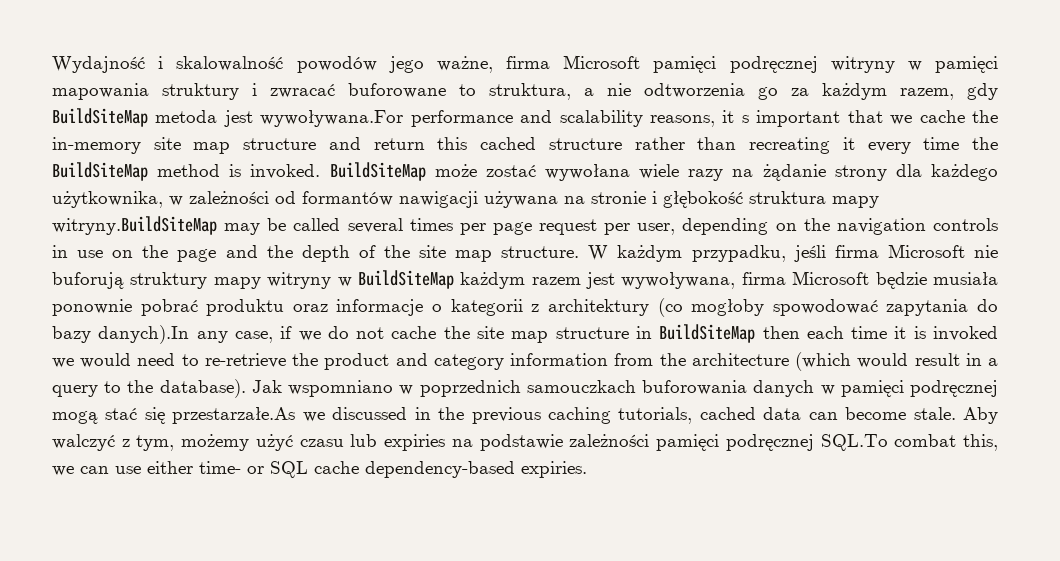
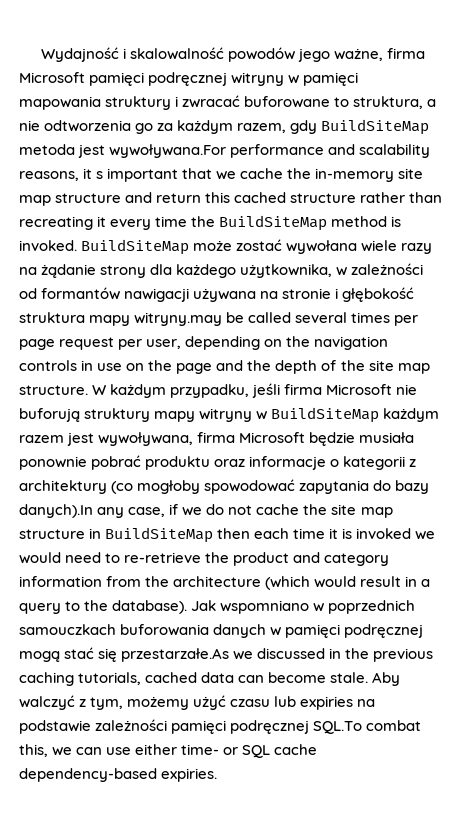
- BuildSiteMap może zostać wywołana wiele razy na żądanie strony dla każdego użytkownika, w zależności od formantów nawigacji używana na stronie i głębokość struktura mapy witryny.BuildSiteMap may be called several times per page request per user, depending on the navigation controls in use on the page and the depth of the site map structure.
+ BuildSiteMap może zostać wywołana wiele razy na żądanie strony dla każdego użytkownika, w zależności od formantów nawigacji używana na stronie i głębokość struktura mapy witryny.may be called several times per page request per user, depending on the navigation controls in use on the page and the depth of the site map structure.

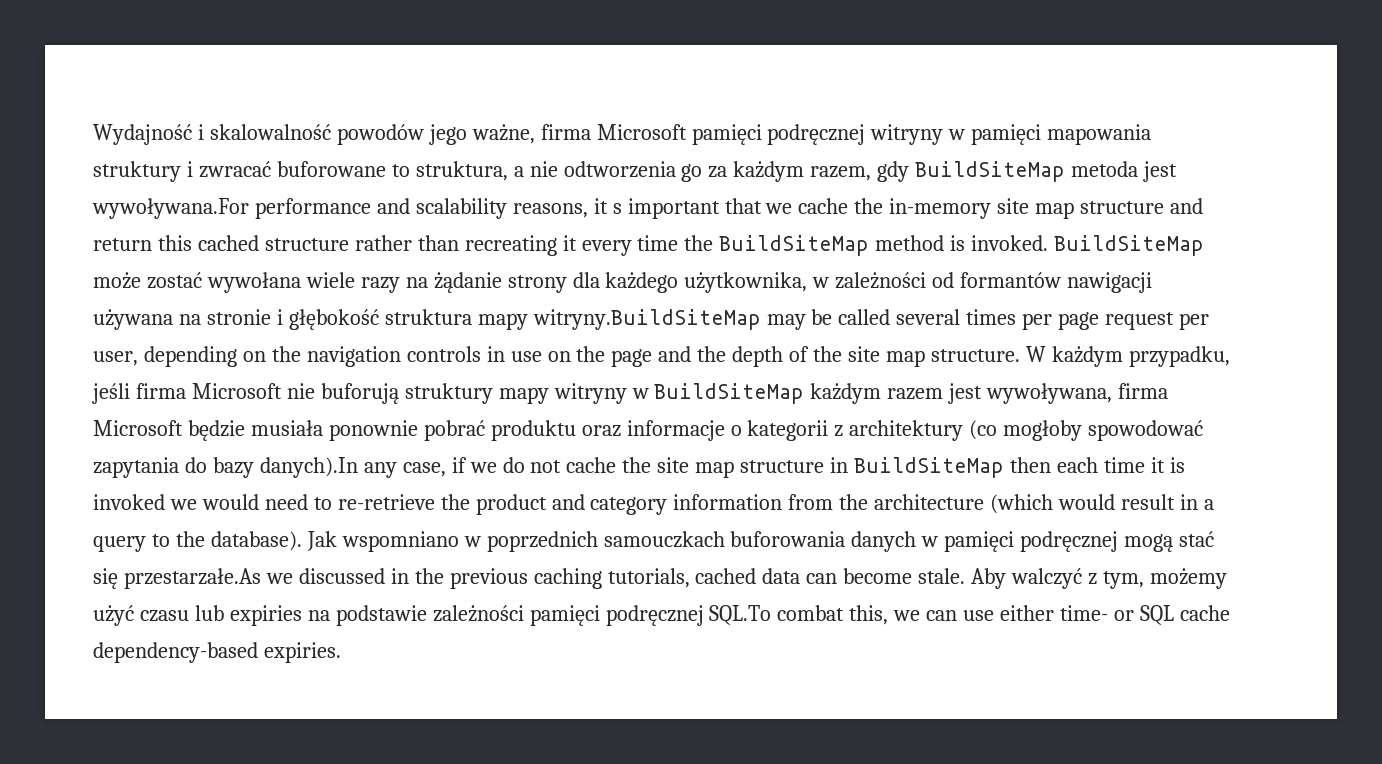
- BuildSiteMap może zostać wywołana wiele razy na żądanie strony dla każdego użytkownika, w zależności od formantów nawigacji używana na stronie i głębokość struktura mapy witryny.may be called several times per page request per user, depending on the navigation controls in use on the page and the depth of the site map structure.
+ BuildSiteMap może zostać wywołana wiele razy na żądanie strony dla każdego użytkownika, w zależności od formantów nawigacji używana na stronie i głębokość struktura mapy witryny.BuildSiteMap may be called several times per page request per user, depending on the navigation controls in use on the page and the depth of the site map structure.

